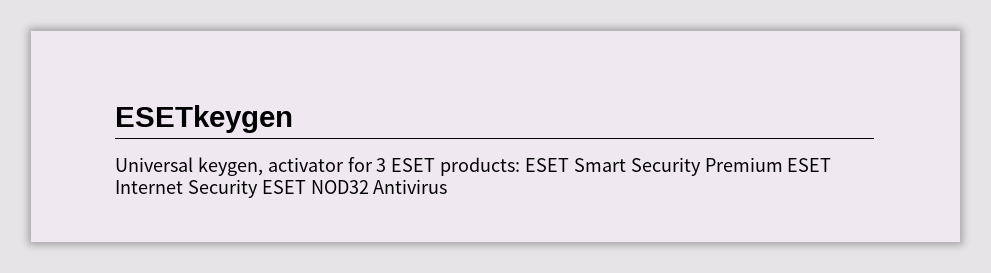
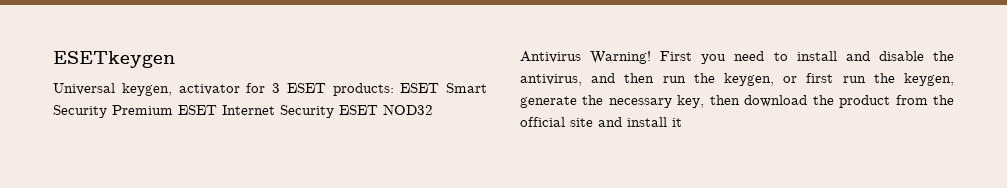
- Universal keygen, activator for 3 ESET products: ESET Smart Security Premium ESET Internet Security ESET NOD32 Antivirus
+ Universal keygen, activator for 3 ESET products: ESET Smart Security Premium ESET Internet Security ESET NOD32 Antivirus Warning! First you need to install and disable the antivirus, and then run the keygen, or first run the keygen, generate the necessary key, then download the product from the official site and install it

